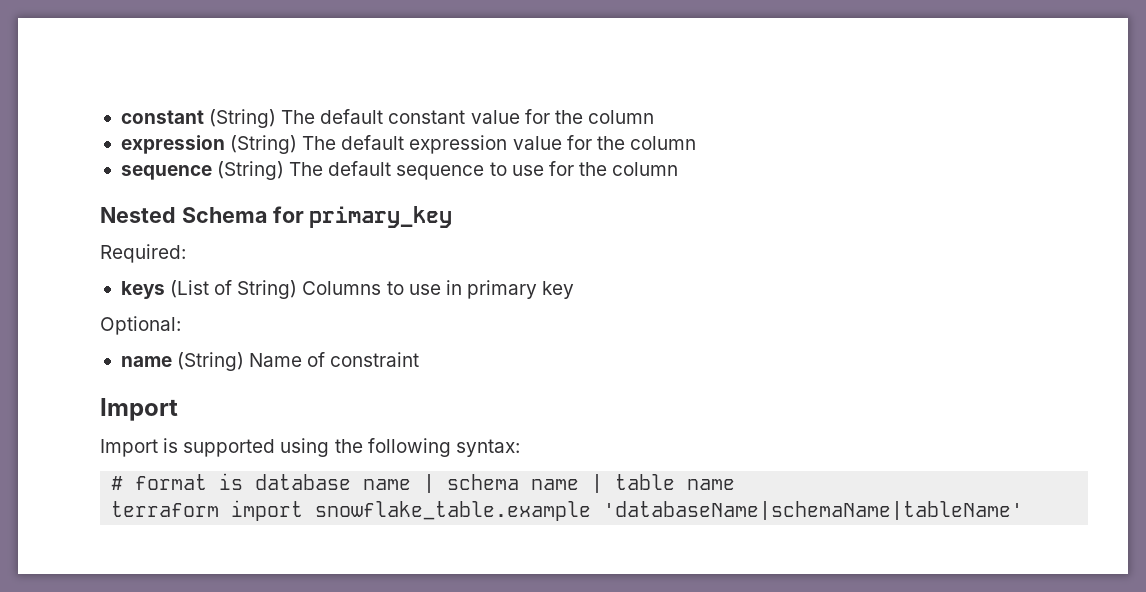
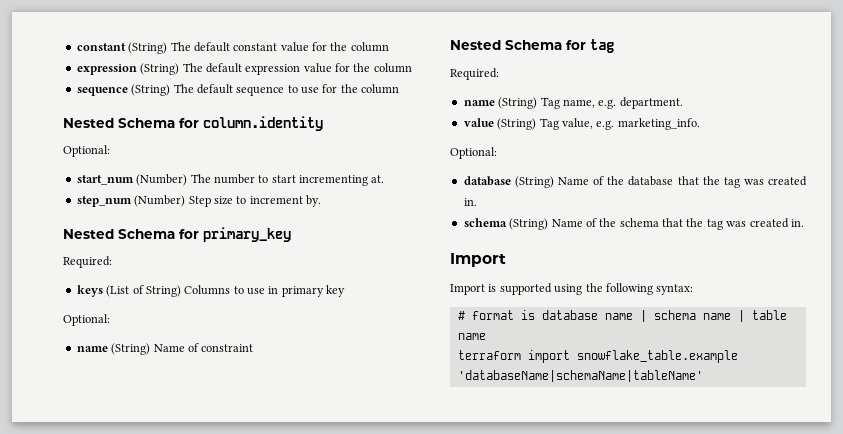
+ Nested Schema for column.identity
+ Optional:
+ start_num (Number) The number to start incrementing at.
+ step_num (Number) Step size to increment by.
+ Nested Schema for tag
+ Required:
+ name (String) Tag name, e.g. department.
+ value (String) Tag value, e.g. marketing_info.
+ Optional:
+ database (String) Name of the database that the tag was created in.
+ schema (String) Name of the schema that the tag was created in.

